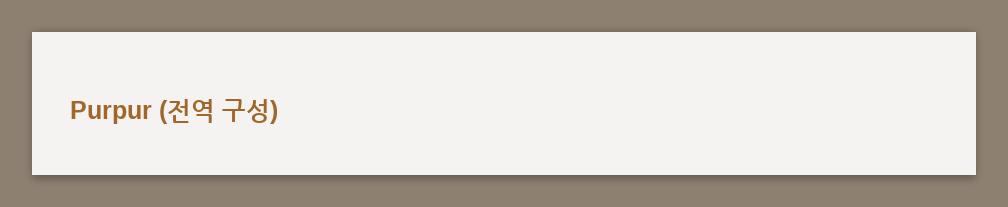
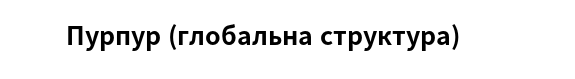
- Purpur (전역 구성)
+ Пурпур (глобальна структура)

